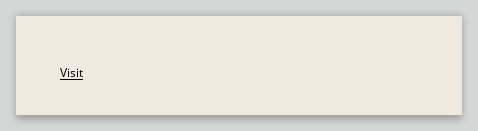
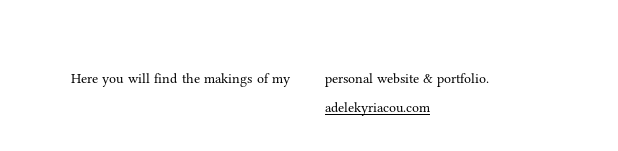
- Visit
+ Here you will find the makings of my personal website & portfolio.
+ adelekyriacou.com

